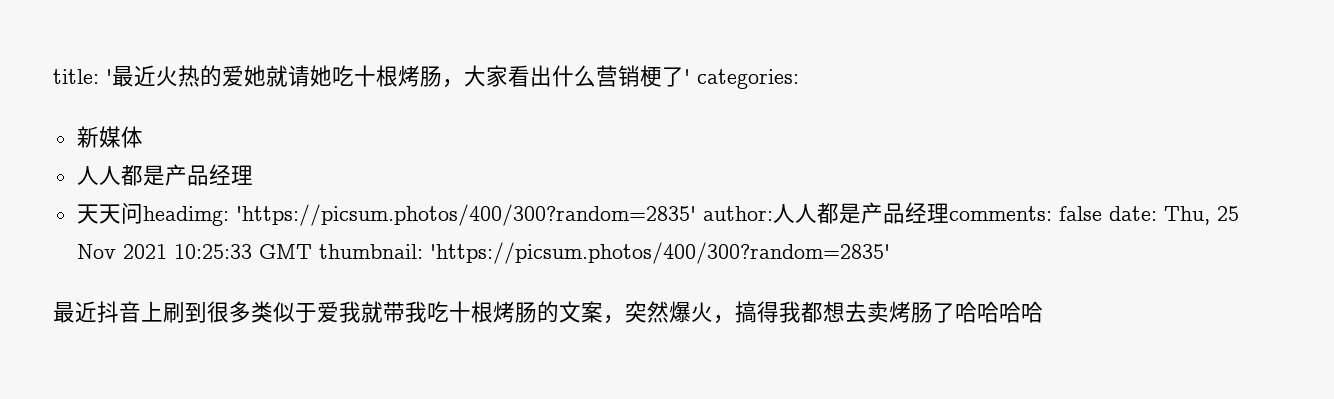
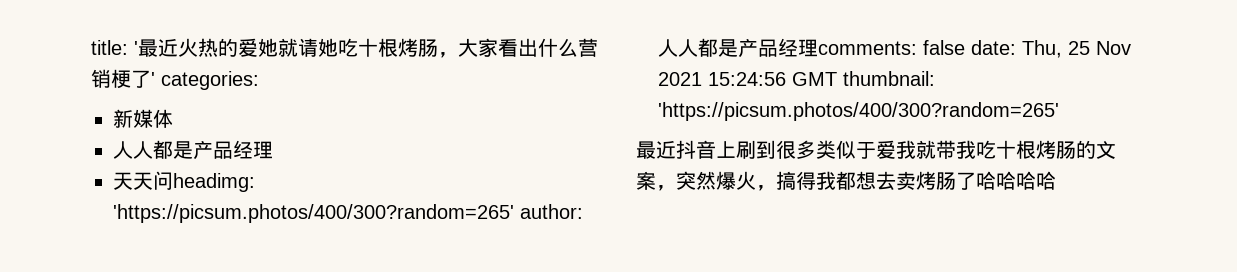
- 天天问headimg: 'https://picsum.photos/400/300?random=2835' author:人人都是产品经理comments: false date: Thu, 25 Nov 2021 10:25:33 GMT thumbnail: 'https://picsum.photos/400/300?random=2835'
+ 天天问headimg: 'https://picsum.photos/400/300?random=265' author:人人都是产品经理comments: false date: Thu, 25 Nov 2021 15:24:56 GMT thumbnail: 'https://picsum.photos/400/300?random=265'

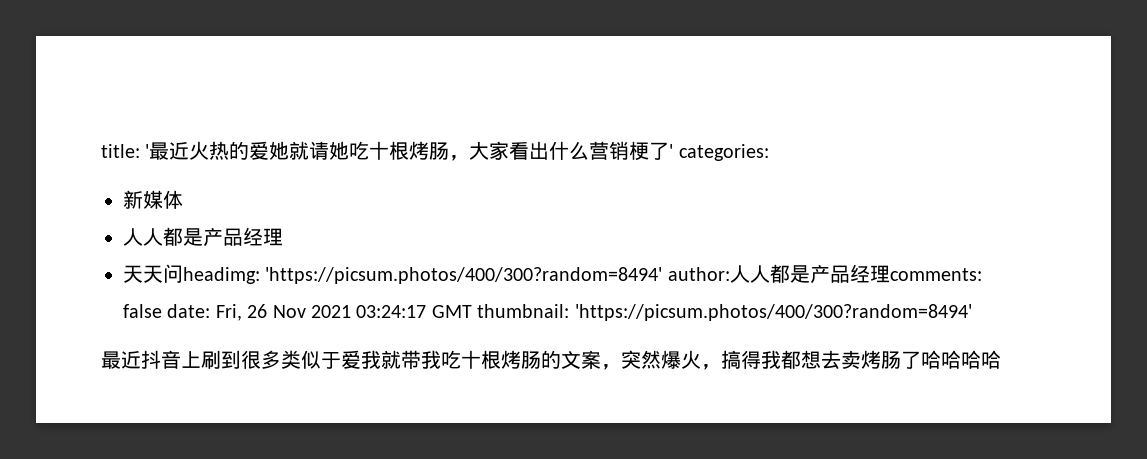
- 天天问headimg: 'https://picsum.photos/400/300?random=265' author:人人都是产品经理comments: false date: Thu, 25 Nov 2021 15:24:56 GMT thumbnail: 'https://picsum.photos/400/300?random=265'
+ 天天问headimg: 'https://picsum.photos/400/300?random=8494' author:人人都是产品经理comments: false date: Fri, 26 Nov 2021 03:24:17 GMT thumbnail: 'https://picsum.photos/400/300?random=8494'

